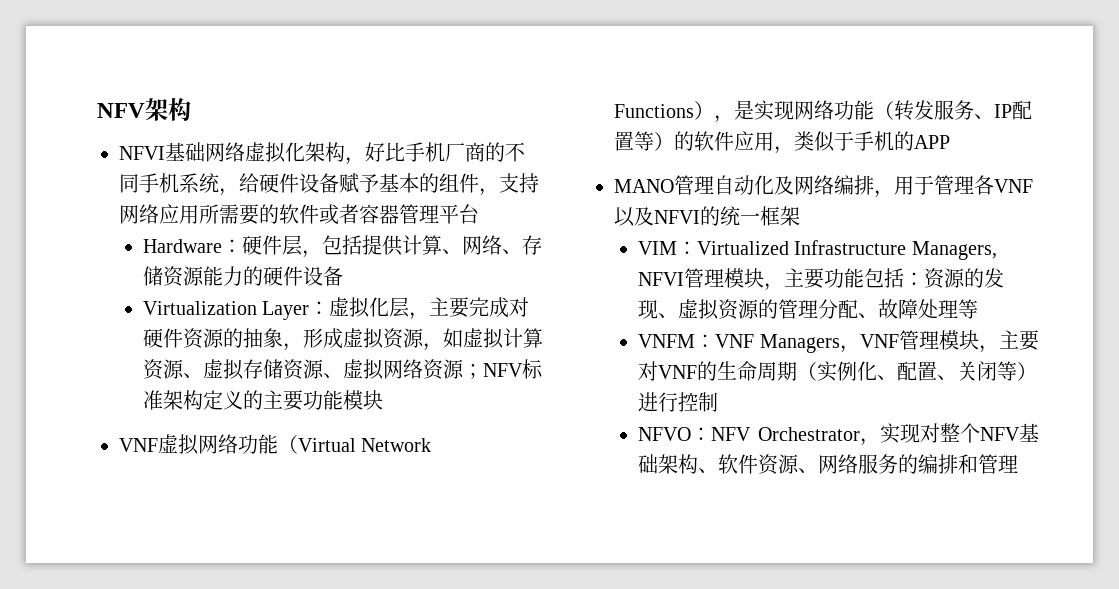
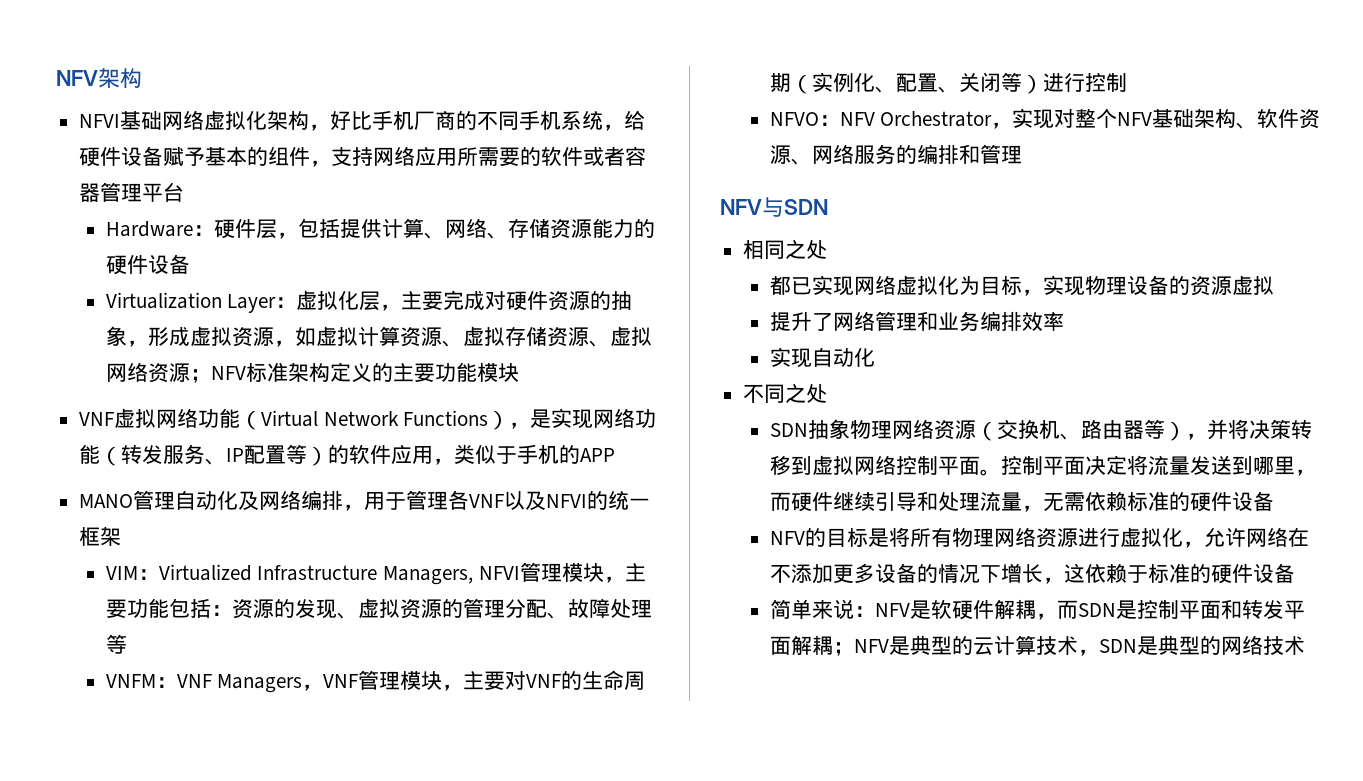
+ NFV与SDN
+ 相同之处
+ 都已实现网络虚拟化为目标，实现物理设备的资源虚拟
+ 提升了网络管理和业务编排效率
+ 实现自动化
+ 不同之处
+ SDN抽象物理网络资源（交换机、路由器等），并将决策转移到虚拟网络控制平面。控制平面决定将流量发送到哪里，而硬件继续引导和处理流量，无需依赖标准的硬件设备
+ NFV的目标是将所有物理网络资源进行虚拟化，允许网络在不添加更多设备的情况下增长，这依赖于标准的硬件设备
+ 简单来说：NFV是软硬件解耦，而SDN是控制平面和转发平面解耦；NFV是典型的云计算技术，SDN是典型的网络技术

